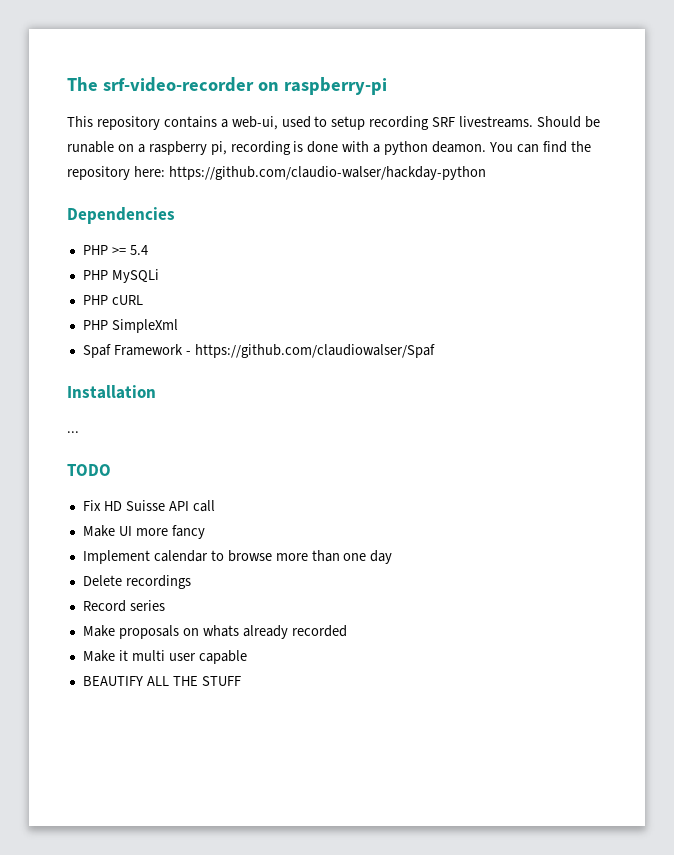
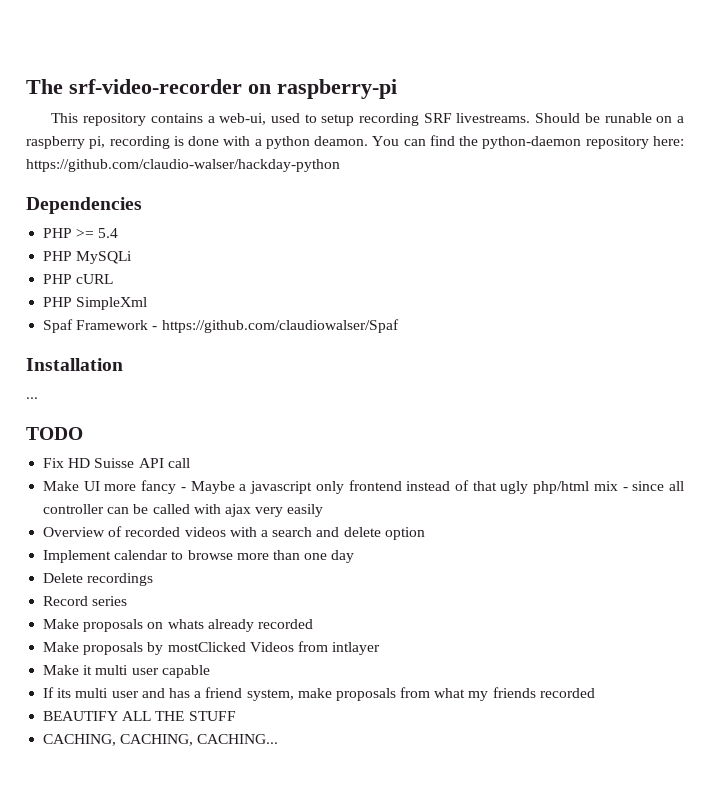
- You can find the repository here: https://github.com/claudio-walser/hackday-python
+ You can find the python-daemon repository here: https://github.com/claudio-walser/hackday-python
- Make UI more fancy
+ Make UI more fancy - Maybe a javascript only frontend instead of that ugly php/html mix - since all controller can be called with ajax very easily
+ Overview of recorded videos with a search and delete option
+ Make proposals by mostClicked Videos from intlayer
+ If its multi user and has a friend system, make proposals from what my friends recorded
+ CACHING, CACHING, CACHING...

